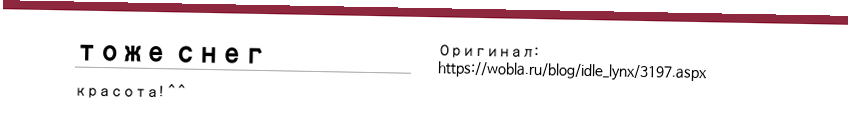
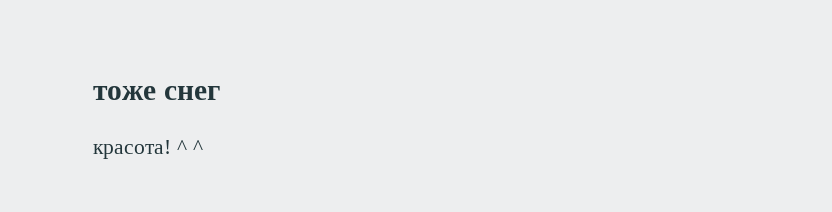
- Оригинал: https://wobla.ru/blog/idle_lynx/3197.aspx

